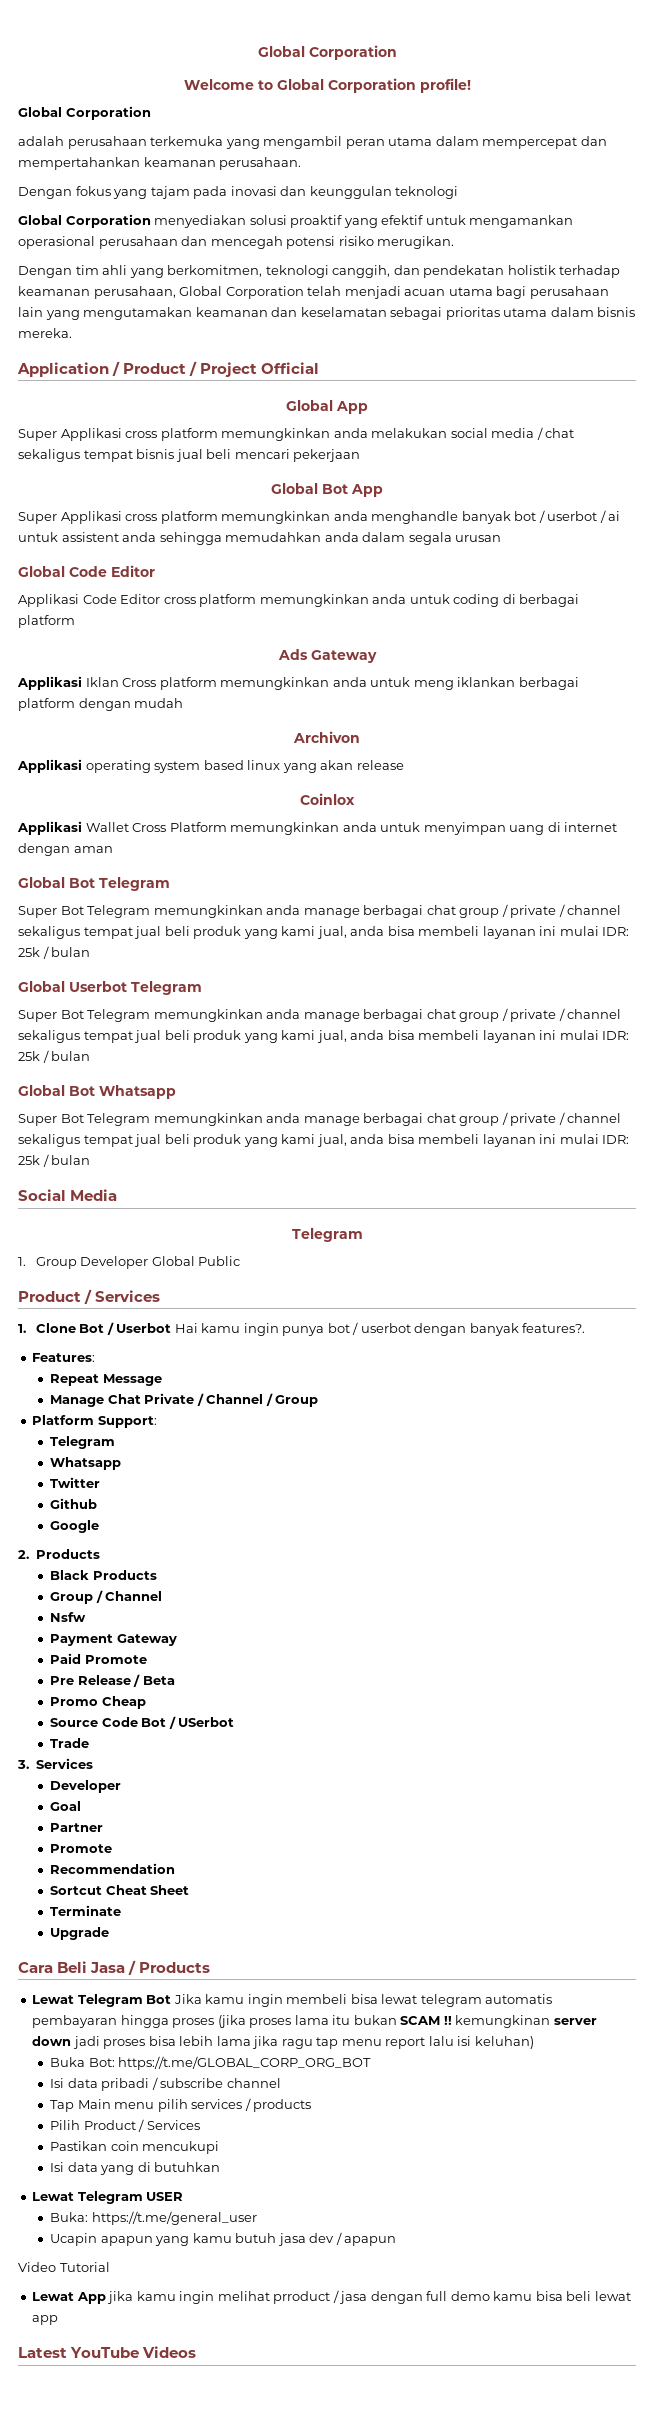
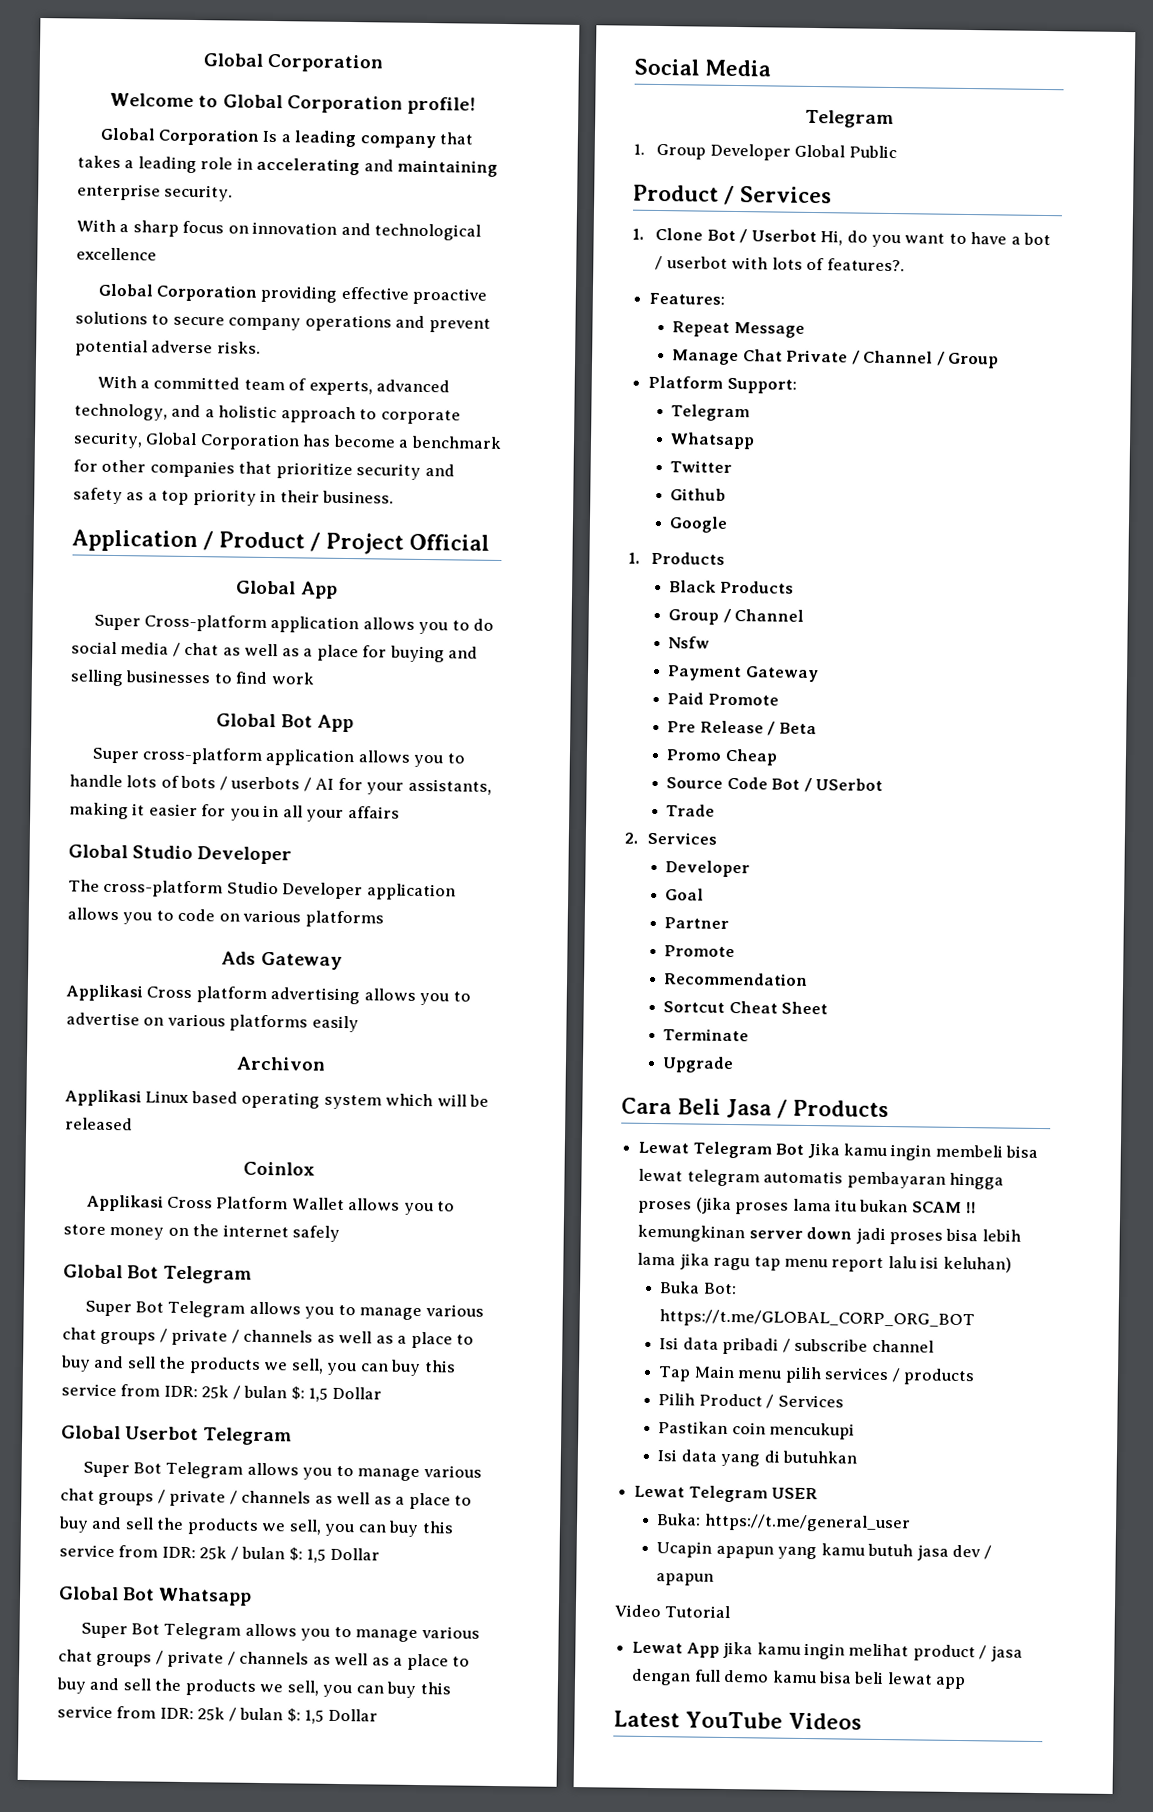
  Welcome to Global Corporation profile!
- Global Corporation
- adalah perusahaan terkemuka yang mengambil peran utama dalam mempercepat dan mempertahankan keamanan perusahaan.
- Dengan fokus yang tajam pada inovasi dan keunggulan teknologi
- Global Corporation menyediakan solusi proaktif yang efektif untuk mengamankan operasional perusahaan dan mencegah potensi risiko merugikan.
- Dengan tim ahli yang berkomitmen, teknologi canggih, dan pendekatan holistik terhadap keamanan perusahaan, Global Corporation telah menjadi acuan utama bagi perusahaan lain yang mengutamakan keamanan dan keselamatan sebagai prioritas utama dalam bisnis mereka.
+ Global Corporation Is a leading company that takes a leading role in accelerating and maintaining enterprise security.
+ With a sharp focus on innovation and technological excellence
+ Global Corporation providing effective proactive solutions to secure company operations and prevent potential adverse risks.
+ With a committed team of experts, advanced technology, and a holistic approach to corporate security, Global Corporation has become a benchmark for other companies that prioritize security and safety as a top priority in their business.
- Super Applikasi cross platform memungkinkan anda melakukan social media / chat sekaligus tempat bisnis jual beli mencari pekerjaan
+ Super Cross-platform application allows you to do social media / chat as well as a place for buying and selling businesses to find work
  Global Bot App
- Super Applikasi cross platform memungkinkan anda menghandle banyak bot / userbot / ai untuk assistent anda sehingga memudahkan anda dalam segala urusan
- Global Code Editor
- Applikasi Code Editor cross platform memungkinkan anda untuk coding di berbagai platform
+ Super cross-platform application allows you to handle lots of bots / userbots / AI for your assistants, making it easier for you in all your affairs
+ Global Studio Developer
+ The cross-platform Studio Developer application allows you to code on various platforms
- Applikasi Iklan Cross platform memungkinkan anda untuk meng iklankan berbagai platform dengan mudah
+ Applikasi Cross platform advertising allows you to advertise on various platforms easily
  Archivon
- Applikasi operating system based linux yang akan release
+ Applikasi Linux based operating system which will be released
- Applikasi Wallet Cross Platform memungkinkan anda untuk menyimpan uang di internet dengan aman
+ Applikasi Cross Platform Wallet allows you to store money on the internet safely
  Global Bot Telegram
- Super Bot Telegram memungkinkan anda manage berbagai chat group / private / channel sekaligus tempat jual beli produk yang kami jual, anda bisa membeli layanan ini mulai IDR: 25k / bulan
+ Super Bot Telegram allows you to manage various chat groups / private / channels as well as a place to buy and sell the products we sell, you can buy this service from IDR: 25k / bulan $: 1,5 Dollar
  Global Userbot Telegram
- Super Bot Telegram memungkinkan anda manage berbagai chat group / private / channel sekaligus tempat jual beli produk yang kami jual, anda bisa membeli layanan ini mulai IDR: 25k / bulan
+ Super Bot Telegram allows you to manage various chat groups / private / channels as well as a place to buy and sell the products we sell, you can buy this service from IDR: 25k / bulan $: 1,5 Dollar
  Global Bot Whatsapp
- Super Bot Telegram memungkinkan anda manage berbagai chat group / private / channel sekaligus tempat jual beli produk yang kami jual, anda bisa membeli layanan ini mulai IDR: 25k / bulan
+ Super Bot Telegram allows you to manage various chat groups / private / channels as well as a place to buy and sell the products we sell, you can buy this service from IDR: 25k / bulan $: 1,5 Dollar
- 1. Clone Bot / Userbot Hai kamu ingin punya bot / userbot dengan banyak features?.
+ 1. Clone Bot / Userbot Hi, do you want to have a bot / userbot with lots of features?.
- 2. Products
+ 1. Products
- 3. Services
+ 2. Services
- Lewat App jika kamu ingin melihat prroduct / jasa dengan full demo kamu bisa beli lewat app
+ Lewat App jika kamu ingin melihat product / jasa dengan full demo kamu bisa beli lewat app

